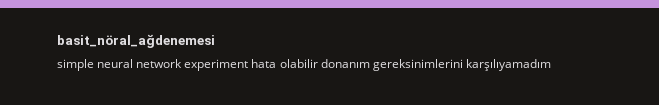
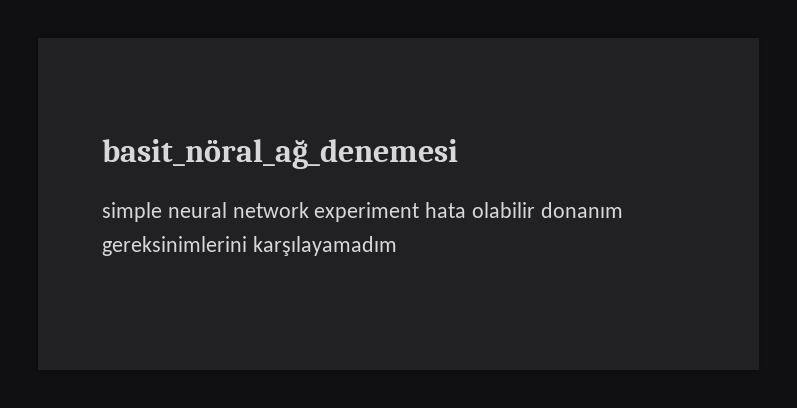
- basit_nöral_ağdenemesi
+ basit_nöral_ağ_denemesi
- simple neural network experiment hata olabilir donanım gereksinimlerini karşılıyamadım
+ simple neural network experiment hata olabilir donanım gereksinimlerini karşılayamadım

